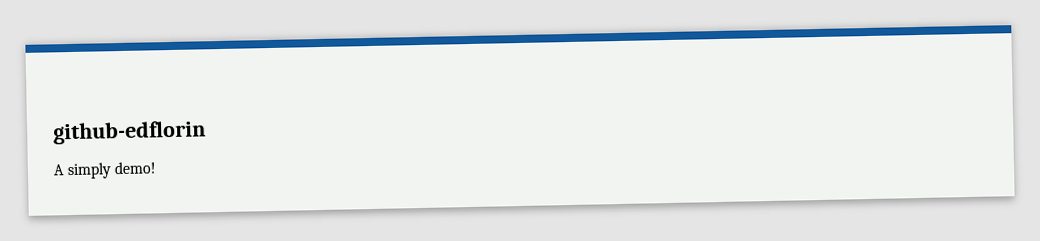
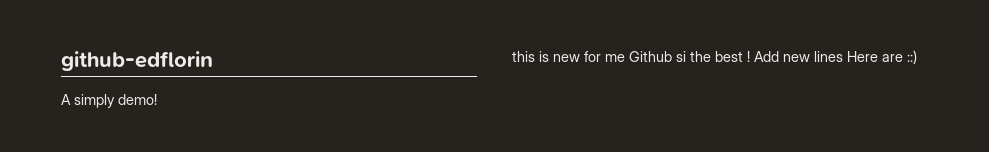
+ this is new for me Github si the best ! Add new lines Here are ::)

